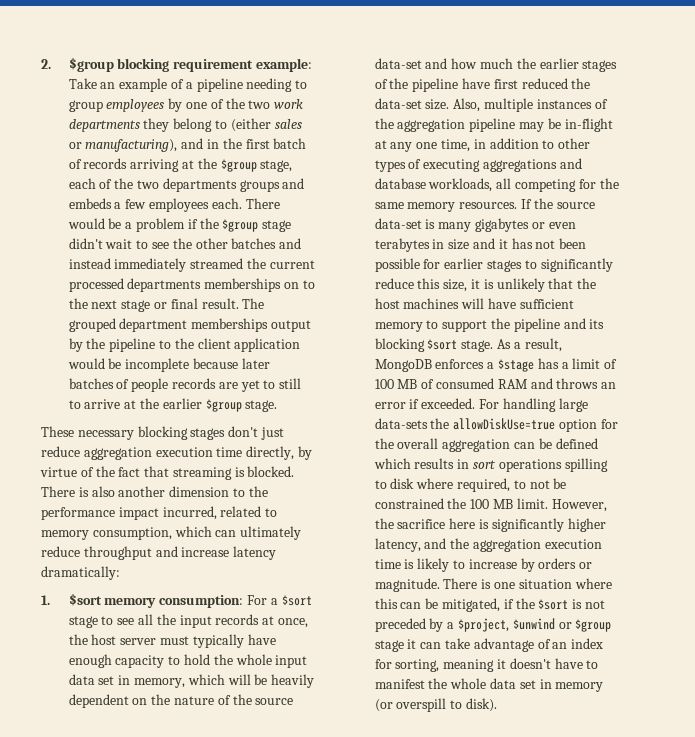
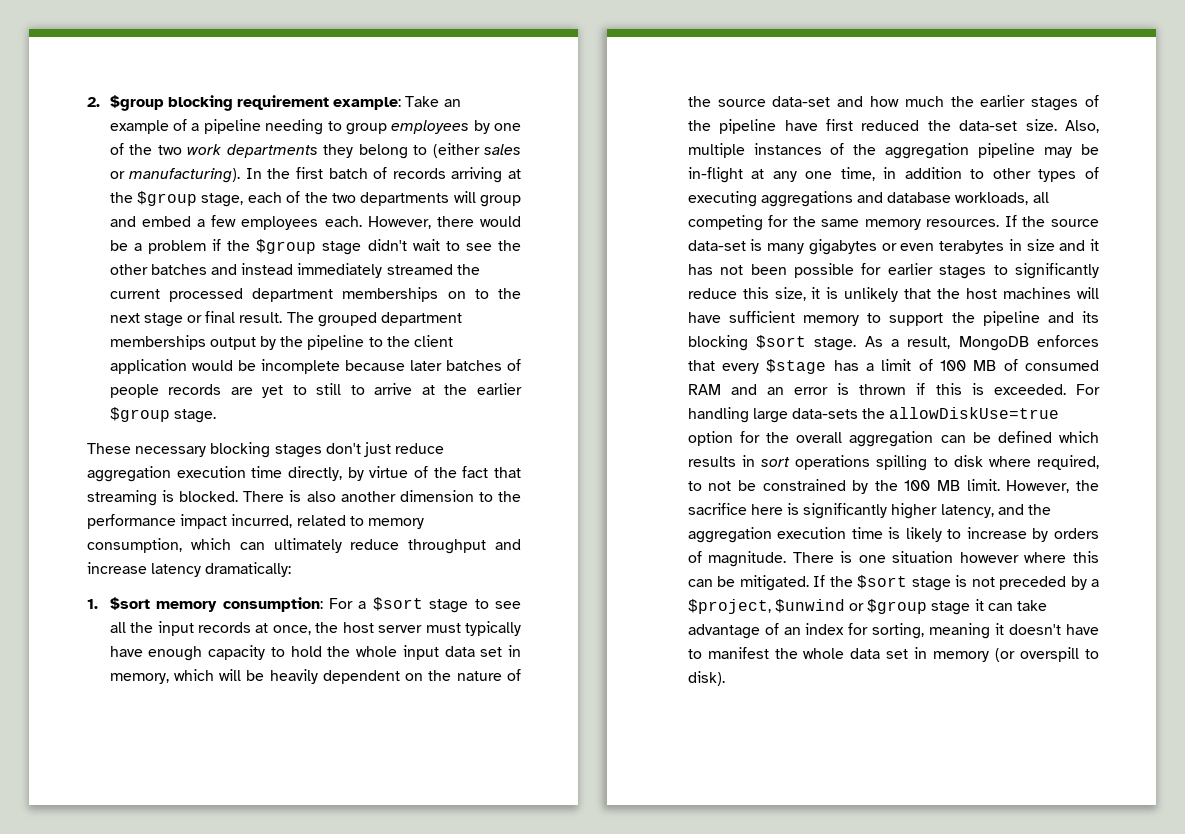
- 2. $group blocking requirement example: Take an example of a pipeline needing to group employees by one of the two work departments they belong to (either sales or manufacturing), and in the first batch of records arriving at the $group stage, each of the two departments groups and embeds a few employees each.
+ 2. $group blocking requirement example: Take an example of a pipeline needing to group employees by one of the two work departments they belong to (either sales or manufacturing). In the first batch of records arriving at the $group stage, each of the two departments will group and embed a few employees each.
- There would be a problem if the $group stage didn't wait to see the other batches and instead immediately streamed the current processed departments memberships on to the next stage or final result.
+ However, there would be a problem if the $group stage didn't wait to see the other batches and instead immediately streamed the current processed department memberships on to the next stage or final result.
- As a result, MongoDB enforces a $stage has a limit of 100 MB of consumed RAM and throws an error if exceeded.
+ As a result, MongoDB enforces that every $stage has a limit of 100 MB of consumed RAM and an error is thrown if this is exceeded.
- For handling large data-sets the allowDiskUse=true option for the overall aggregation can be defined which results in sort operations spilling to disk where required, to not be constrained the 100 MB limit.
+ For handling large data-sets the allowDiskUse=true option for the overall aggregation can be defined which results in sort operations spilling to disk where required, to not be constrained by the 100 MB limit.
- However, the sacrifice here is significantly higher latency, and the aggregation execution time is likely to increase by orders or magnitude.
+ However, the sacrifice here is significantly higher latency, and the aggregation execution time is likely to increase by orders of magnitude.
- There is one situation where this can be mitigated, if the $sort is not preceded by a $project, $unwind or $group stage it can take advantage of an index for sorting, meaning it doesn't have to manifest the whole data set in memory (or overspill to disk).
+ There is one situation however where this can be mitigated. If the $sort stage is not preceded by a $project, $unwind or $group stage it can take advantage of an index for sorting, meaning it doesn't have to manifest the whole data set in memory (or overspill to disk).

